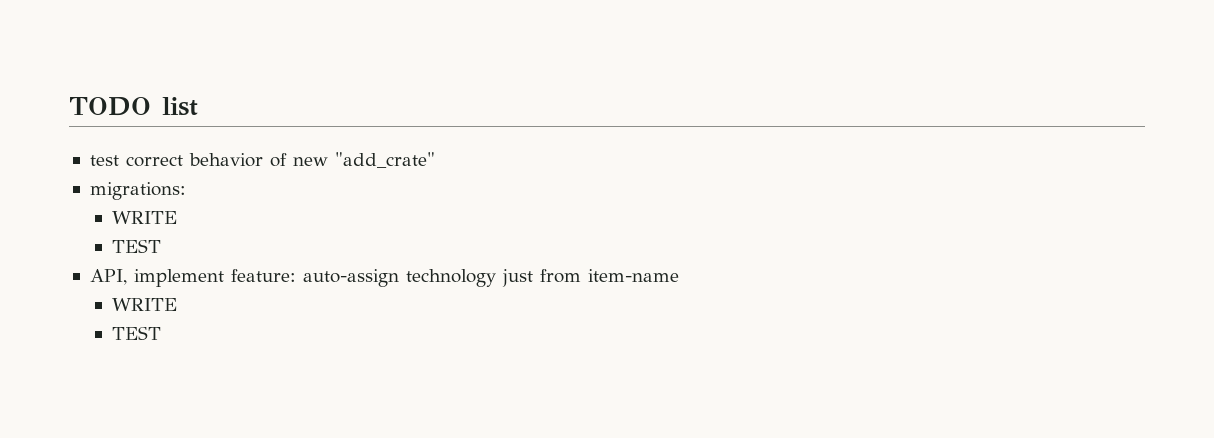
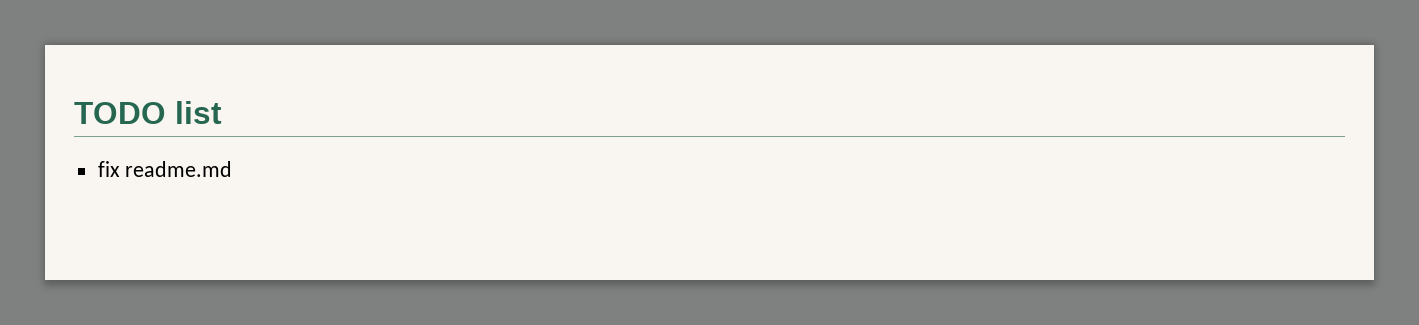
- test correct behavior of new "add_crate"
- migrations:
- WRITE
- TEST
- API, implement feature: auto-assign technology just from item-name
- WRITE
- TEST
+ fix readme.md

